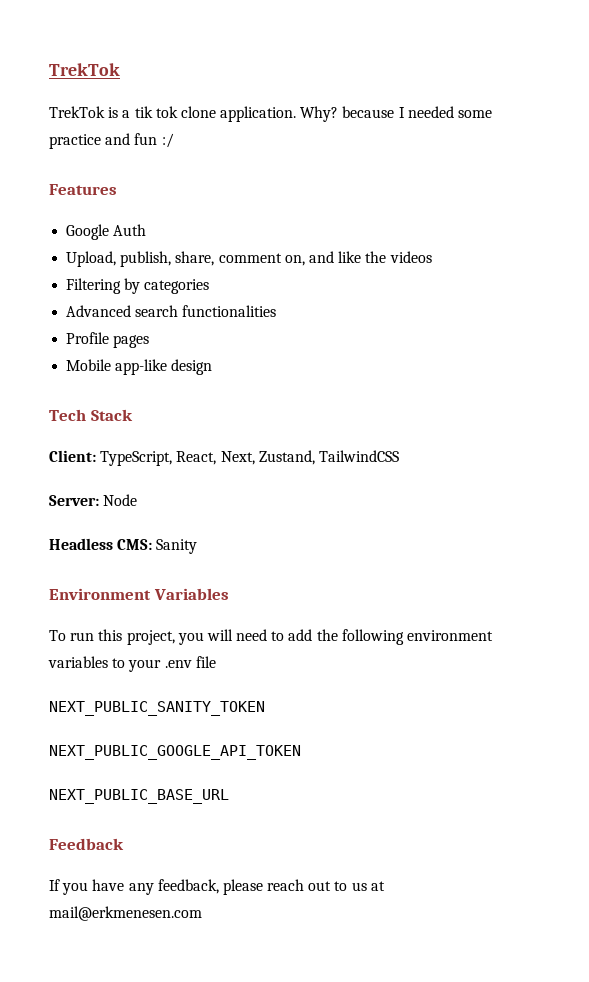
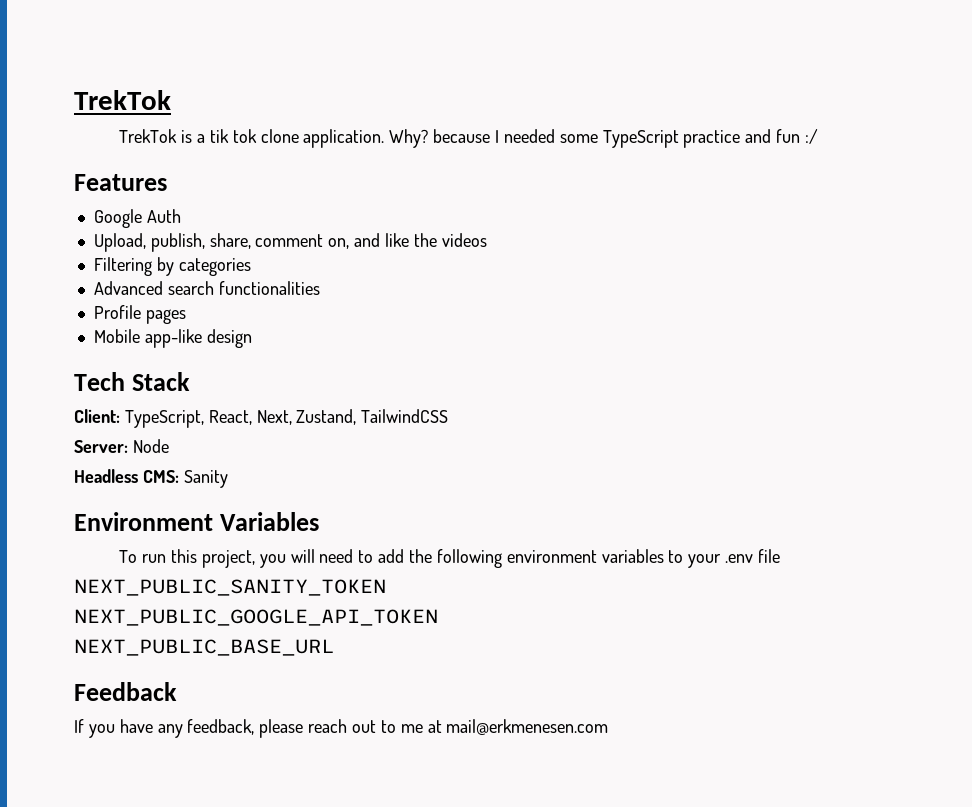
- Why? because I needed some practice and fun :/
+ Why? because I needed some TypeScript practice and fun :/
- If you have any feedback, please reach out to us at mail@erkmenesen.com
+ If you have any feedback, please reach out to me at mail@erkmenesen.com

